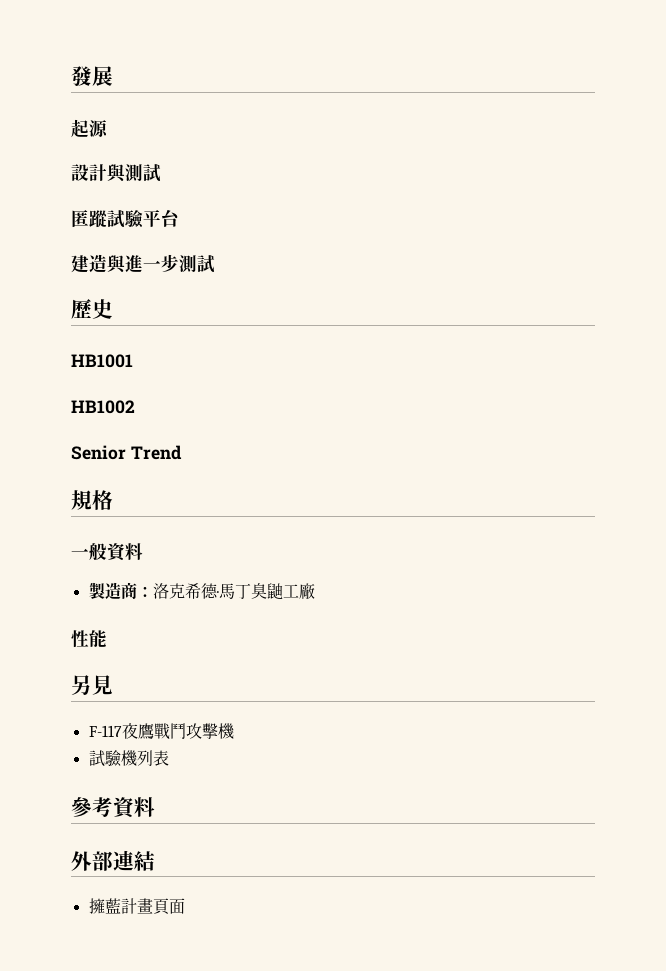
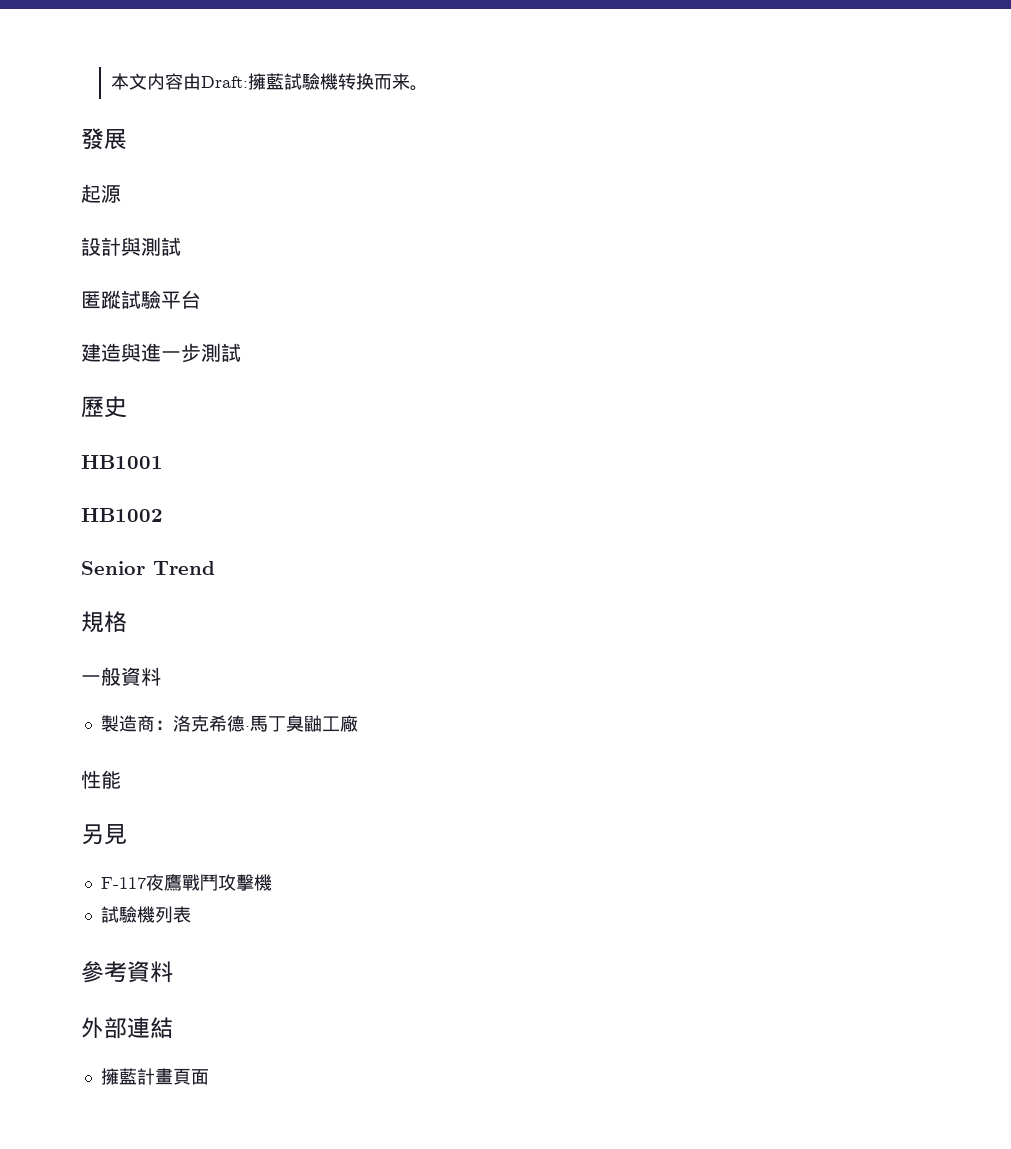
+ 本文内容由Draft:擁藍試驗機转换而来。

